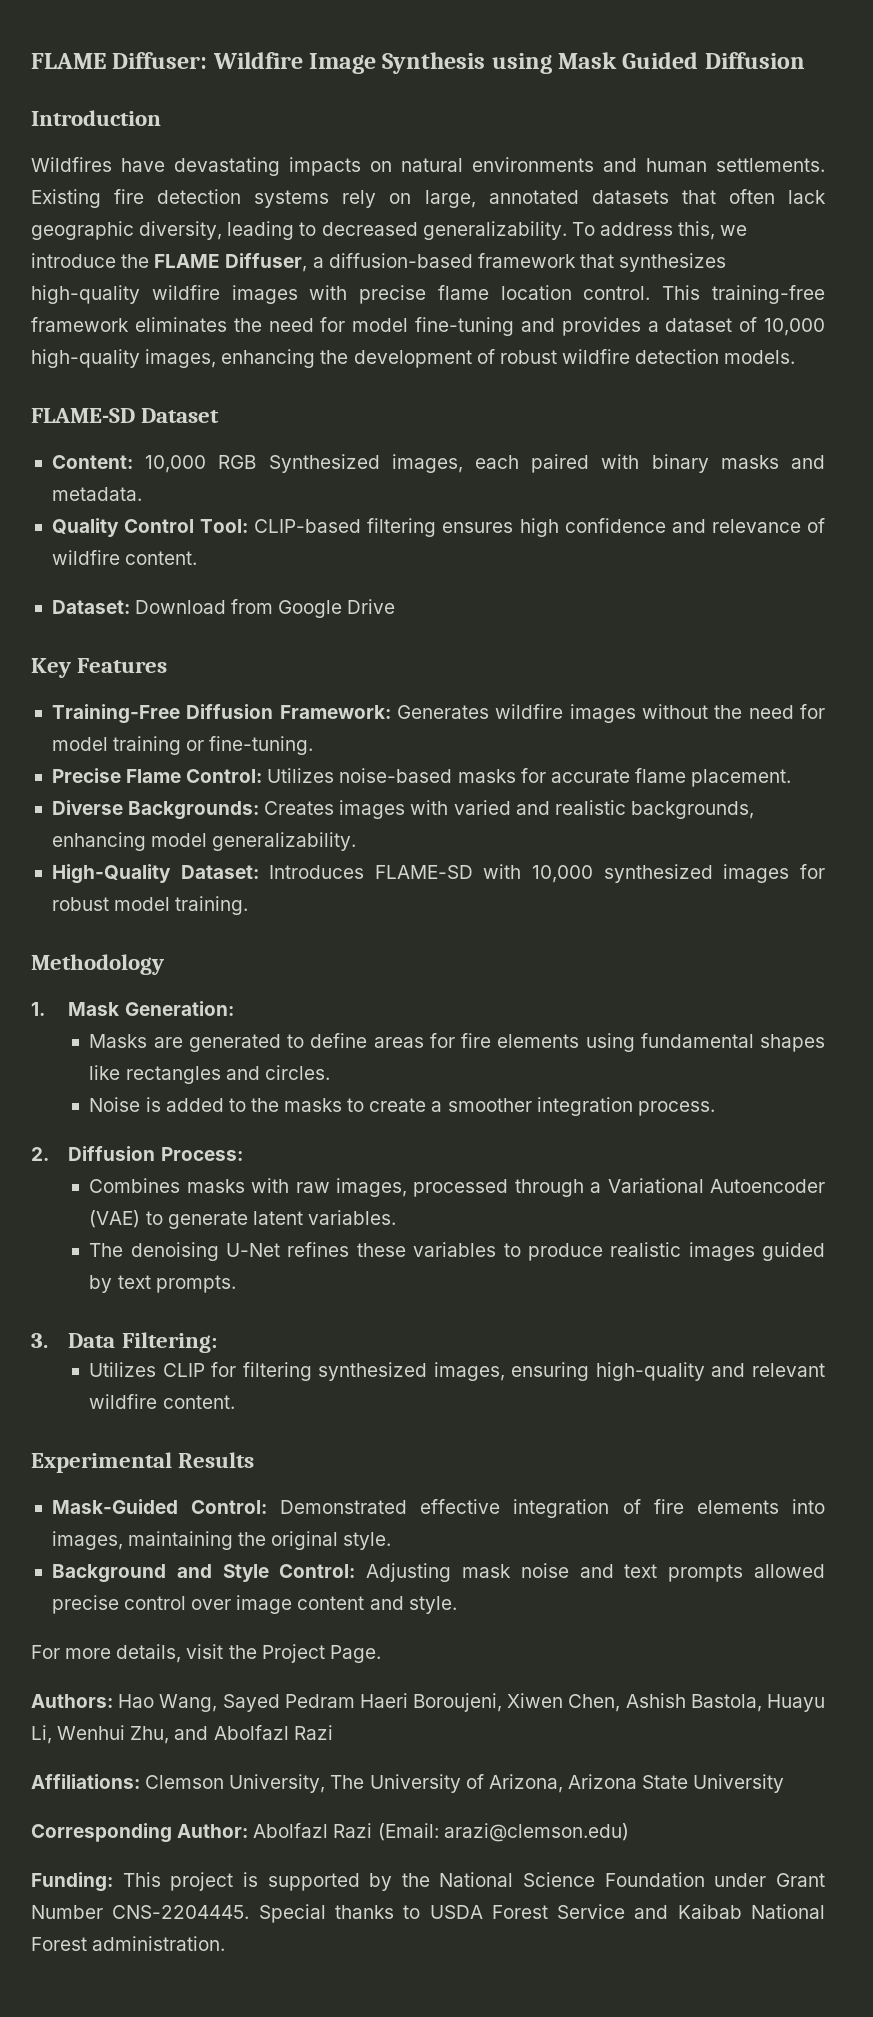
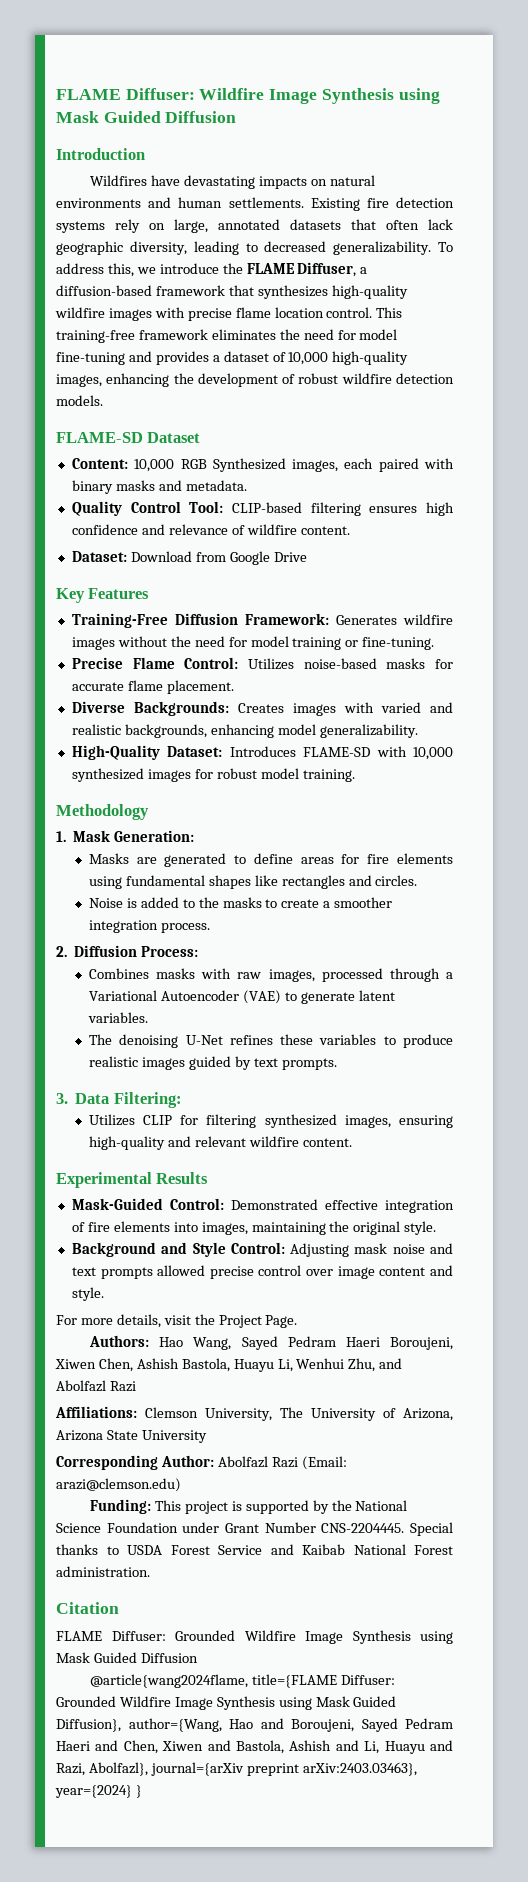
+ Citation
+ FLAME Diffuser: Grounded Wildfire Image Synthesis using Mask Guided Diffusion
+ @article{wang2024flame, title={FLAME Diffuser: Grounded Wildfire Image Synthesis using Mask Guided Diffusion}, author={Wang, Hao and Boroujeni, Sayed Pedram Haeri and Chen, Xiwen and Bastola, Ashish and Li, Huayu and Razi, Abolfazl}, journal={arXiv preprint arXiv:2403.03463}, year={2024} }

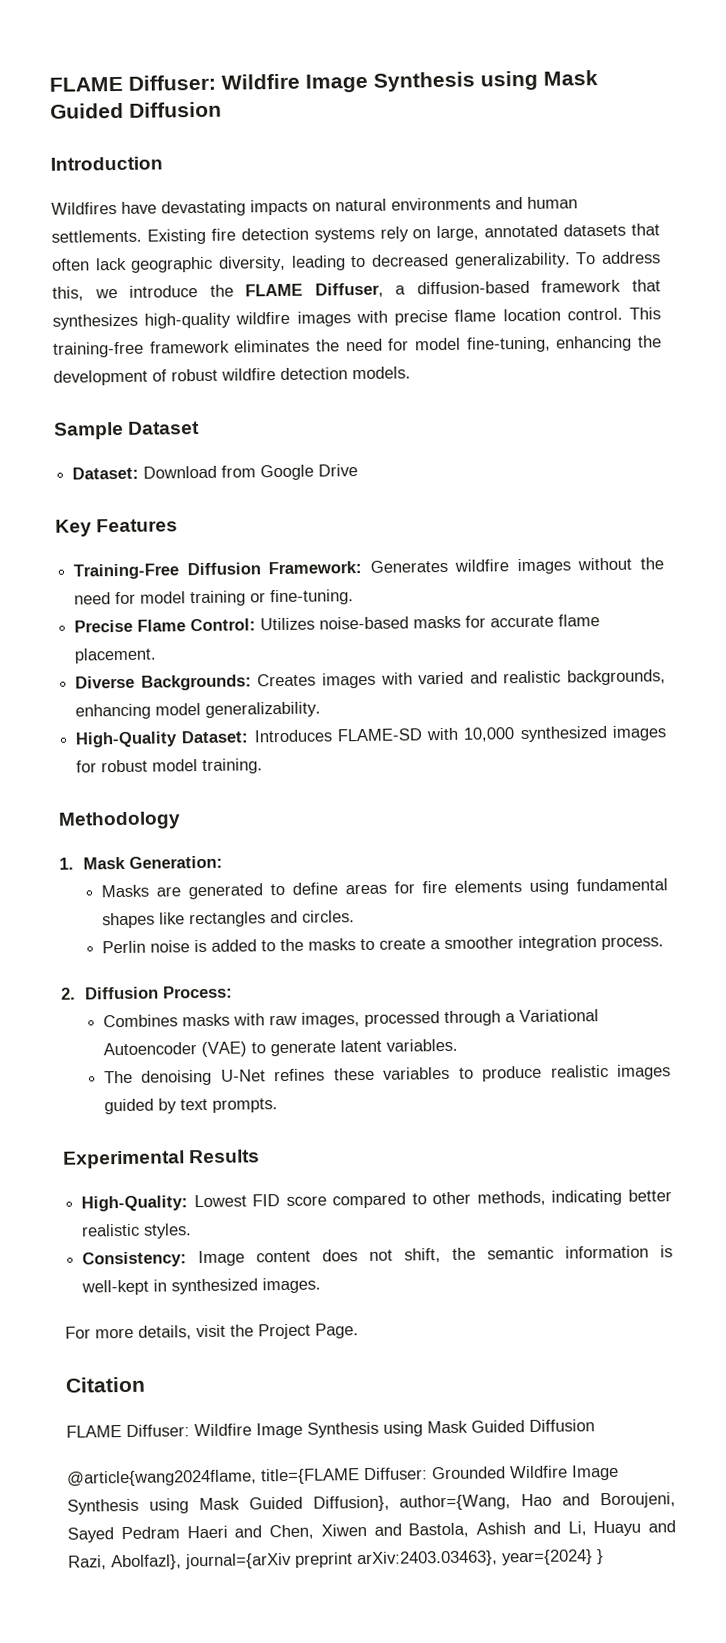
- This training-free framework eliminates the need for model fine-tuning and provides a dataset of 10,000 high-quality images, enhancing the development of robust wildfire detection models.
+ This training-free framework eliminates the need for model fine-tuning, enhancing the development of robust wildfire detection models.
- FLAME-SD Dataset
+ Sample Dataset
- Content: 10,000 RGB Synthesized images, each paired with binary masks and metadata.
- Quality Control Tool: CLIP-based filtering ensures high confidence and relevance of wildfire content.
- Noise is added to the masks to create a smoother integration process.
+ Perlin noise is added to the masks to create a smoother integration process.
- 3. Data Filtering:
- Utilizes CLIP for filtering synthesized images, ensuring high-quality and relevant wildfire content.
  Experimental Results
- Mask-Guided Control: Demonstrated effective integration of fire elements into images, maintaining the original style.
- Background and Style Control: Adjusting mask noise and text prompts allowed precise control over image content and style.
+ High-Quality: Lowest FID score compared to other methods, indicating better realistic styles.
+ Consistency: Image content does not shift, the semantic information is well-kept in synthesized images.
- Authors: Hao Wang, Sayed Pedram Haeri Boroujeni, Xiwen Chen, Ashish Bastola, Huayu Li, Wenhui Zhu, and Abolfazl Razi
- Affiliations: Clemson University, The University of Arizona, Arizona State University
- Corresponding Author: Abolfazl Razi (Email: arazi@clemson.edu)
- Funding: This project is supported by the National Science Foundation under Grant Number CNS-2204445. Special thanks to USDA Forest Service and Kaibab National Forest administration.
  Citation
- FLAME Diffuser: Grounded Wildfire Image Synthesis using Mask Guided Diffusion
+ FLAME Diffuser: Wildfire Image Synthesis using Mask Guided Diffusion

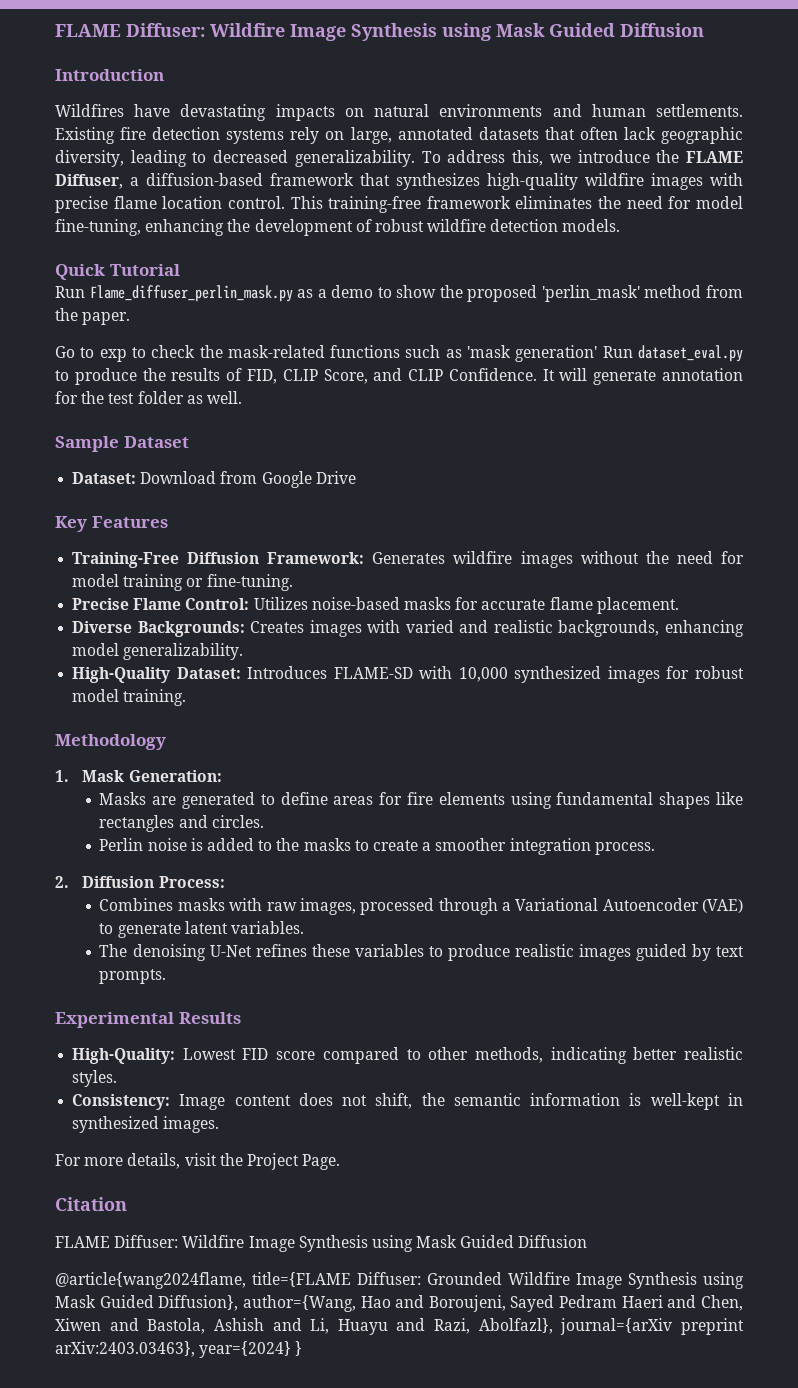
+ Quick Tutorial
+ Run Flame_diffuser_perlin_mask.py as a demo to show the proposed 'perlin_mask' method from the paper.
+ Go to exp to check the mask-related functions such as 'mask generation' Run dataset_eval.py to produce the results of FID, CLIP Score, and CLIP Confidence. It will generate annotation for the test folder as well.

